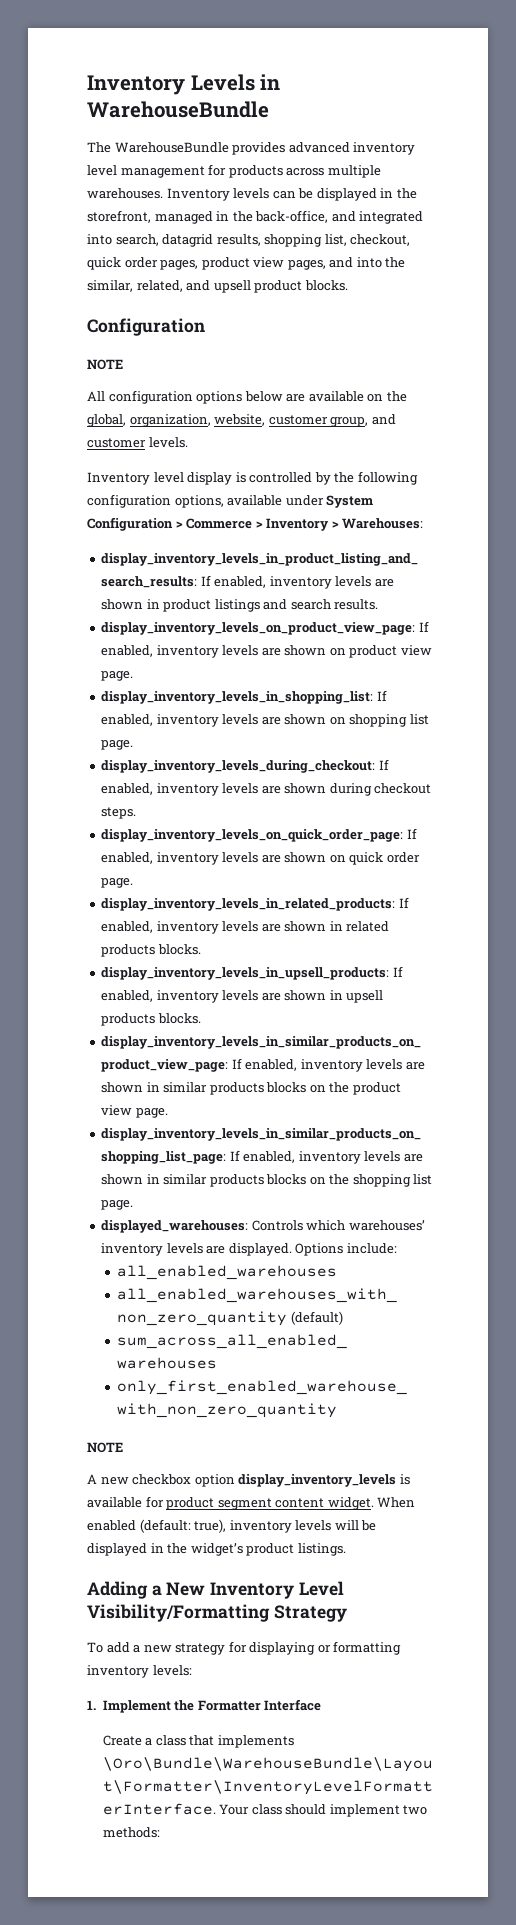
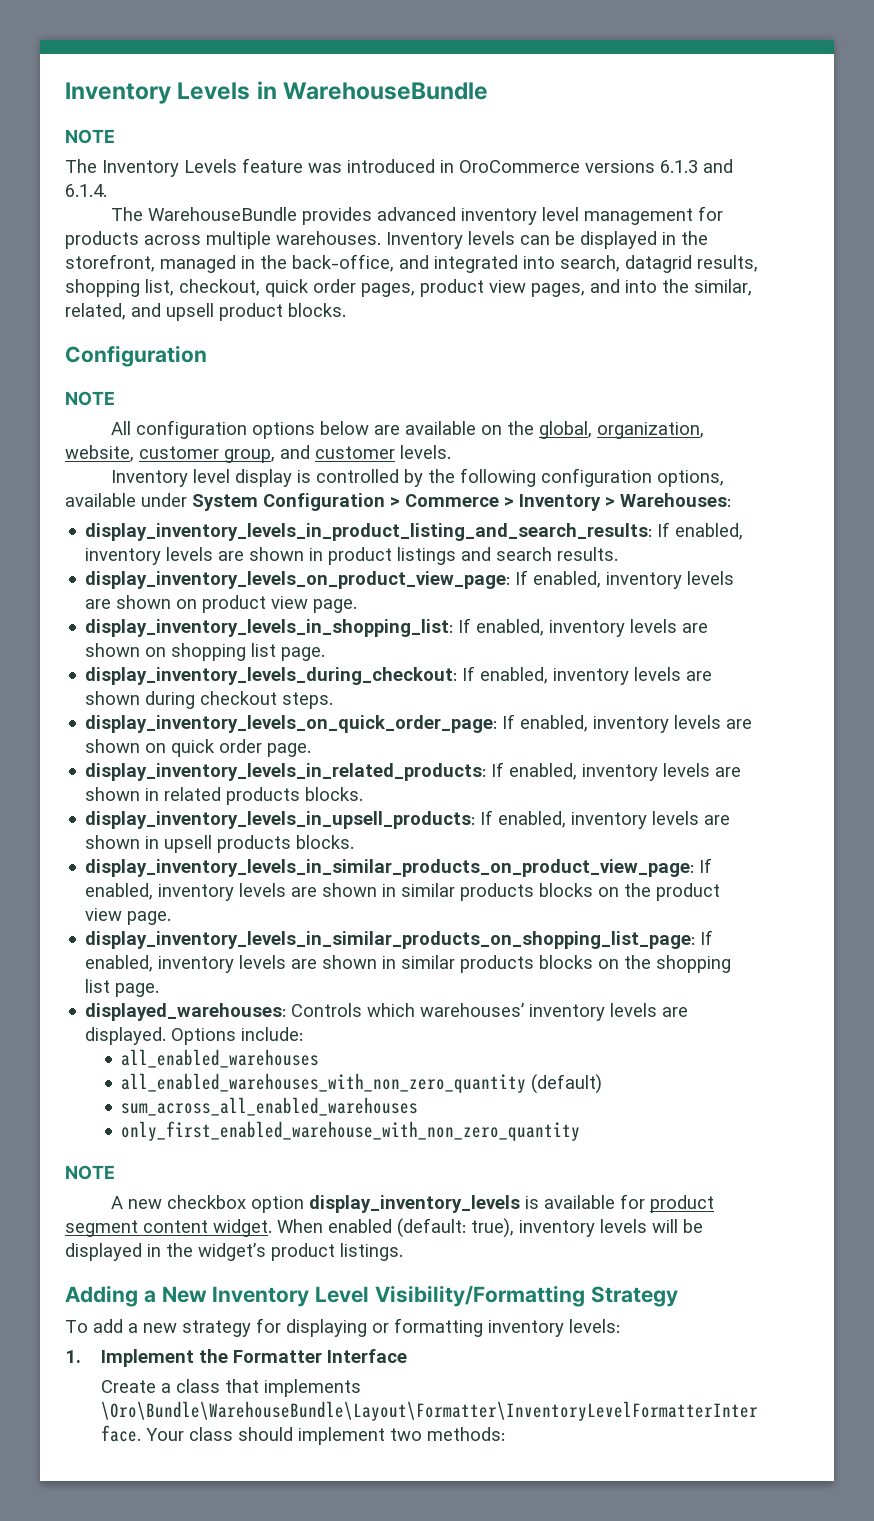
  Inventory Levels in WarehouseBundle
+ NOTE
+ The Inventory Levels feature was introduced in OroCommerce versions 6.1.3 and 6.1.4.

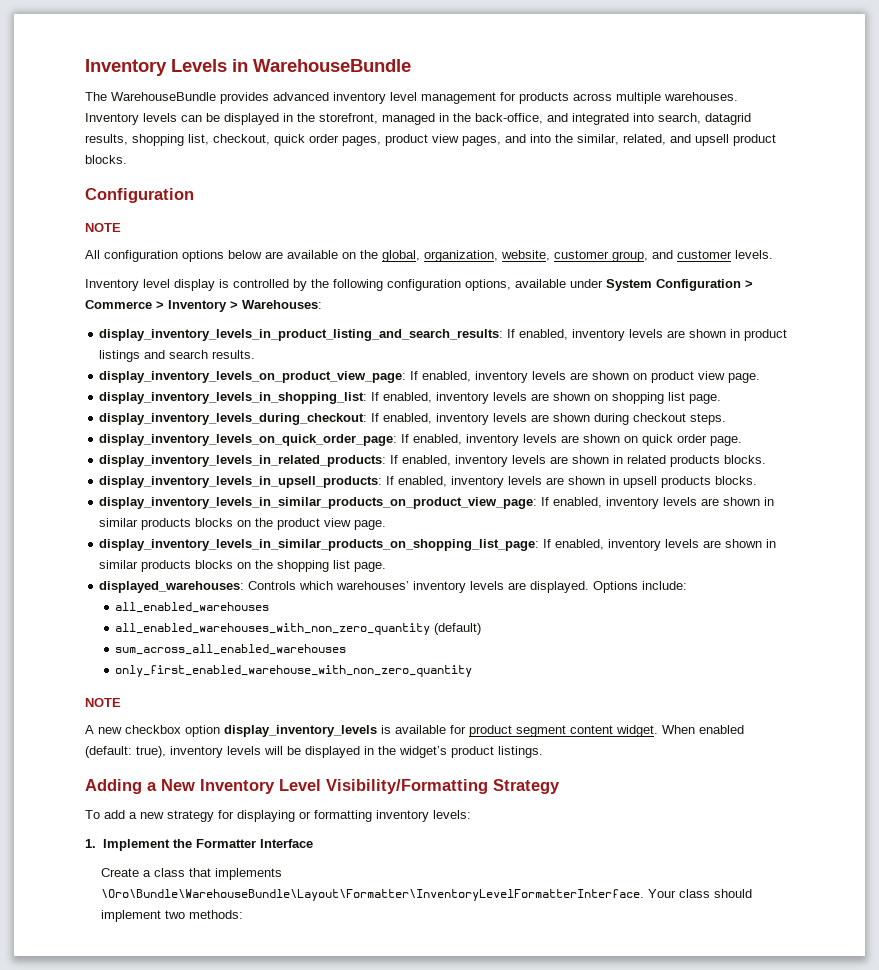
  Inventory Levels in WarehouseBundle
- NOTE
- The Inventory Levels feature was introduced in OroCommerce versions 6.1.3 and 6.1.4.

